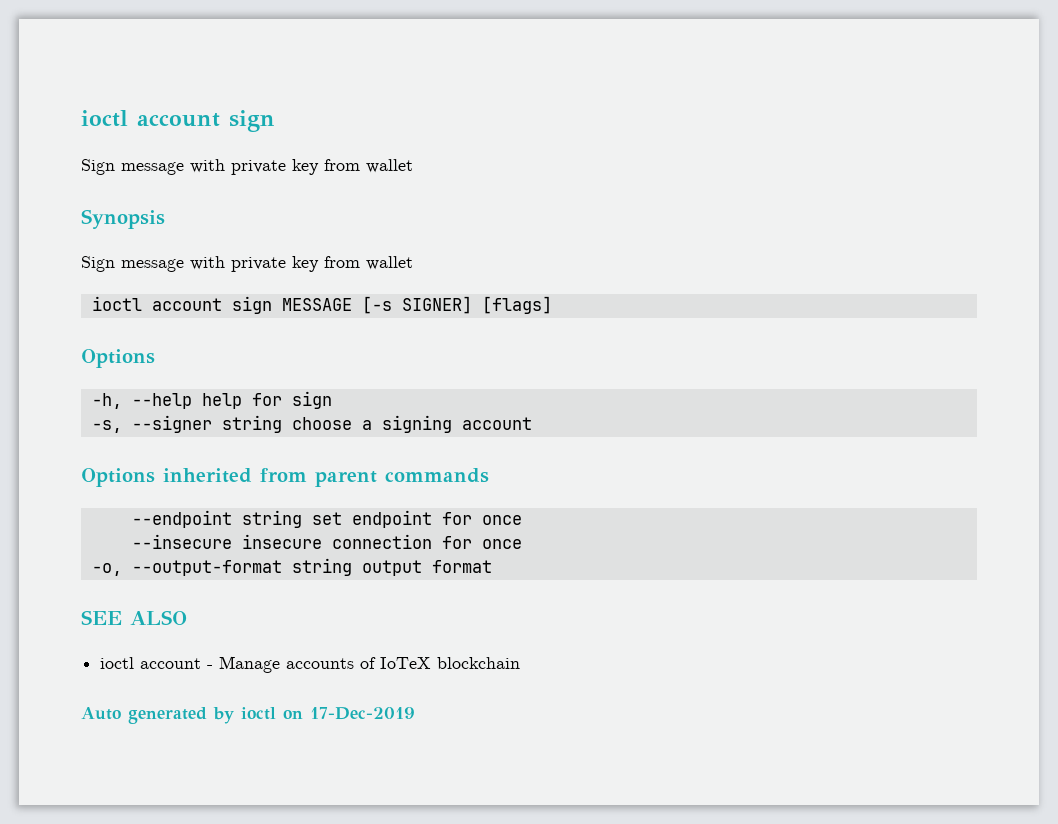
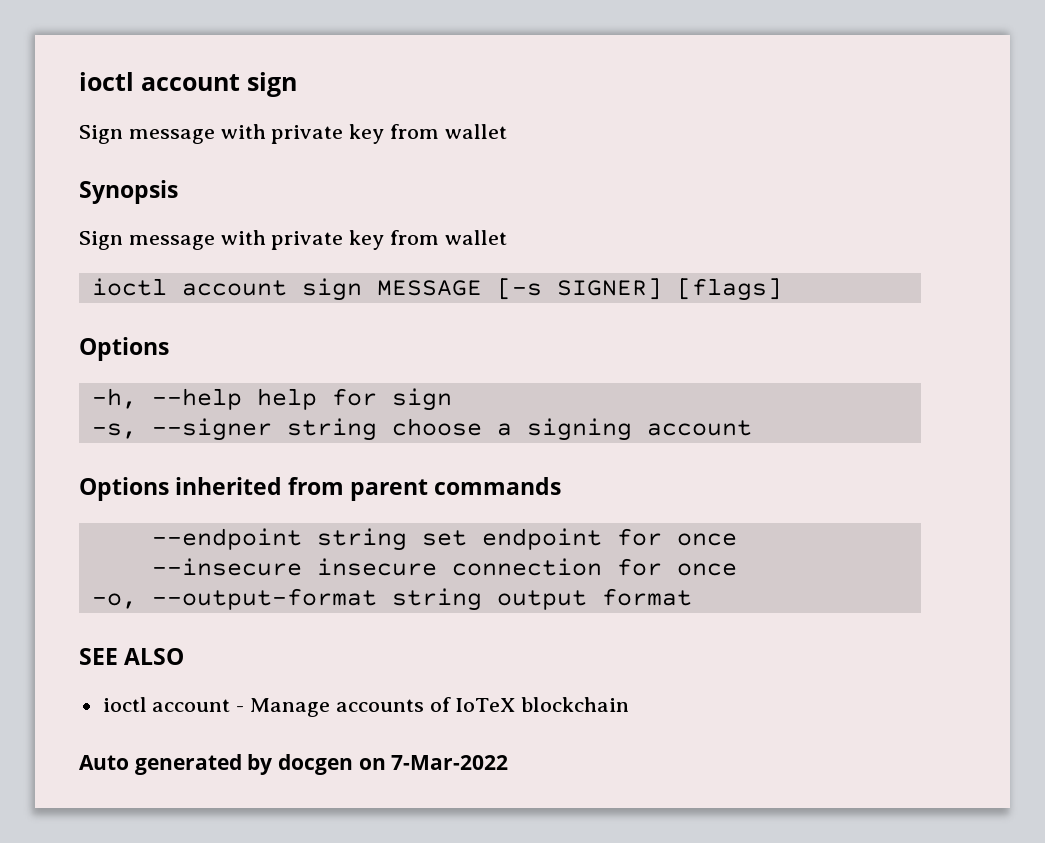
- Auto generated by ioctl on 17-Dec-2019
+ Auto generated by docgen on 7-Mar-2022

